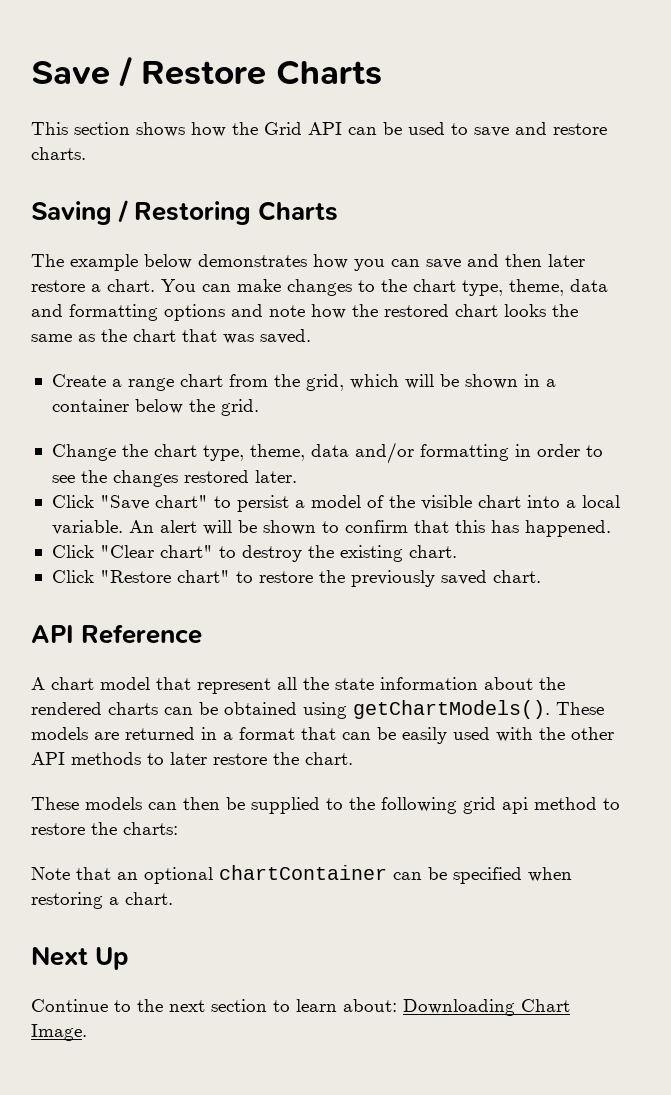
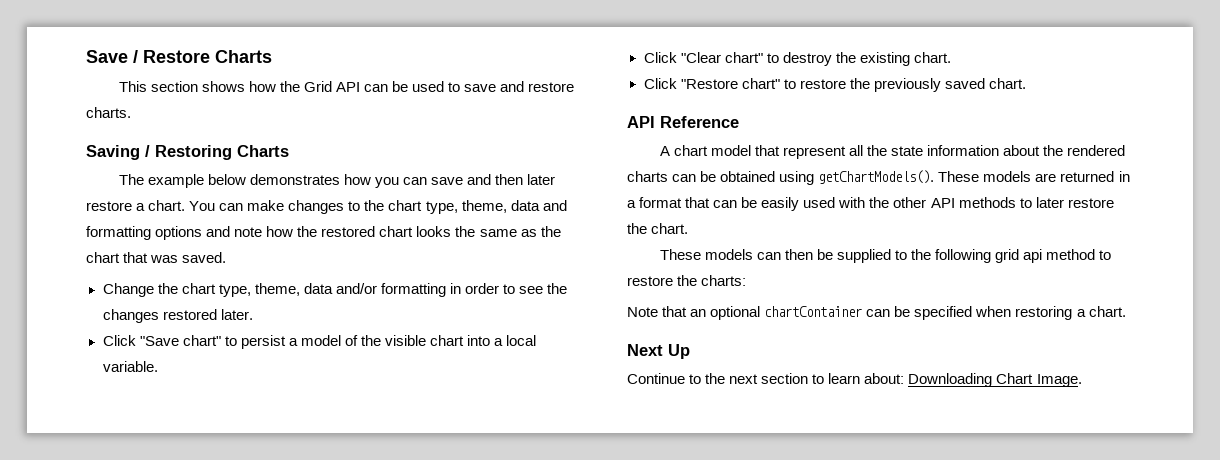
- Create a range chart from the grid, which will be shown in a container below the grid.
- An alert will be shown to confirm that this has happened.

